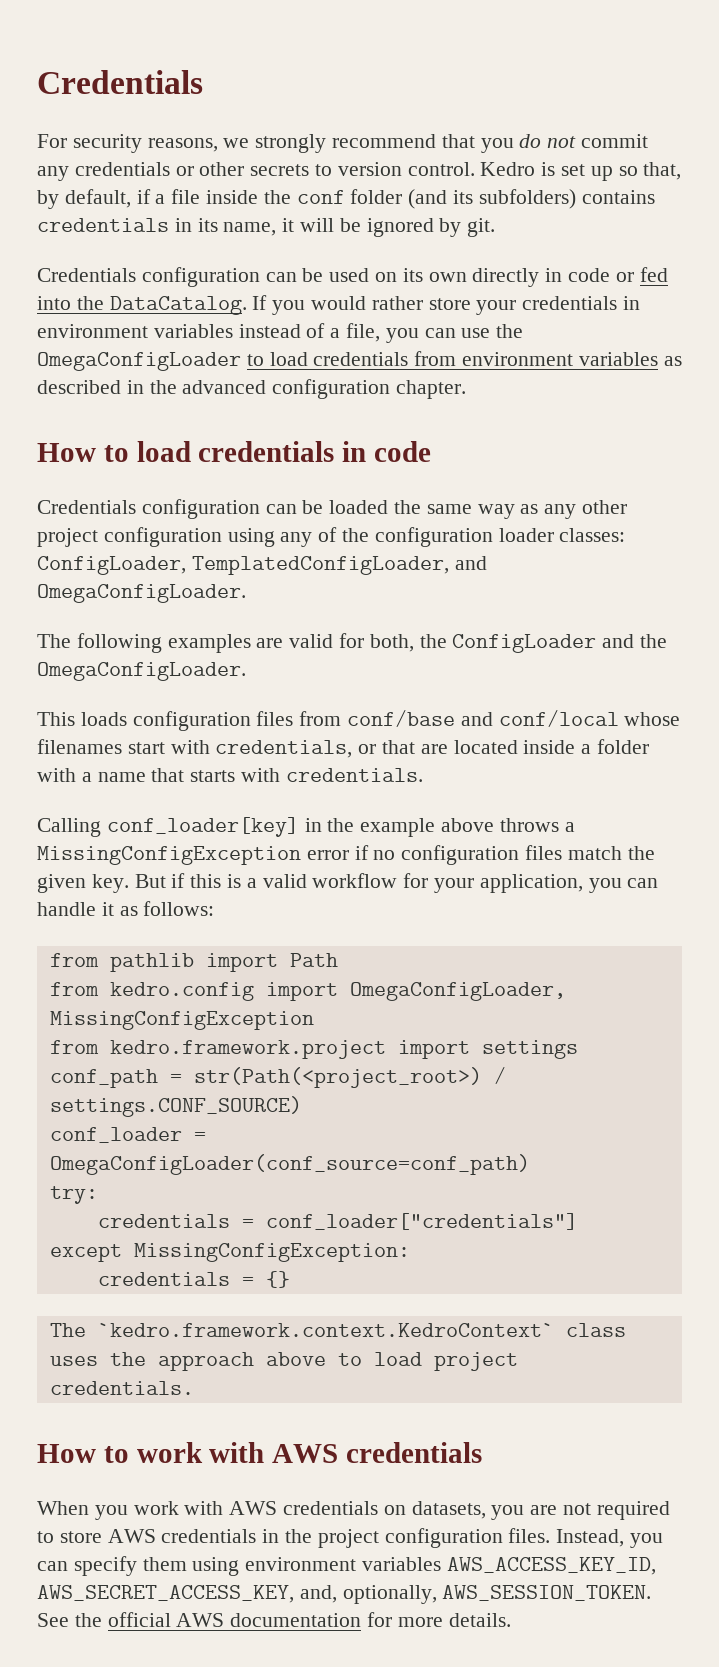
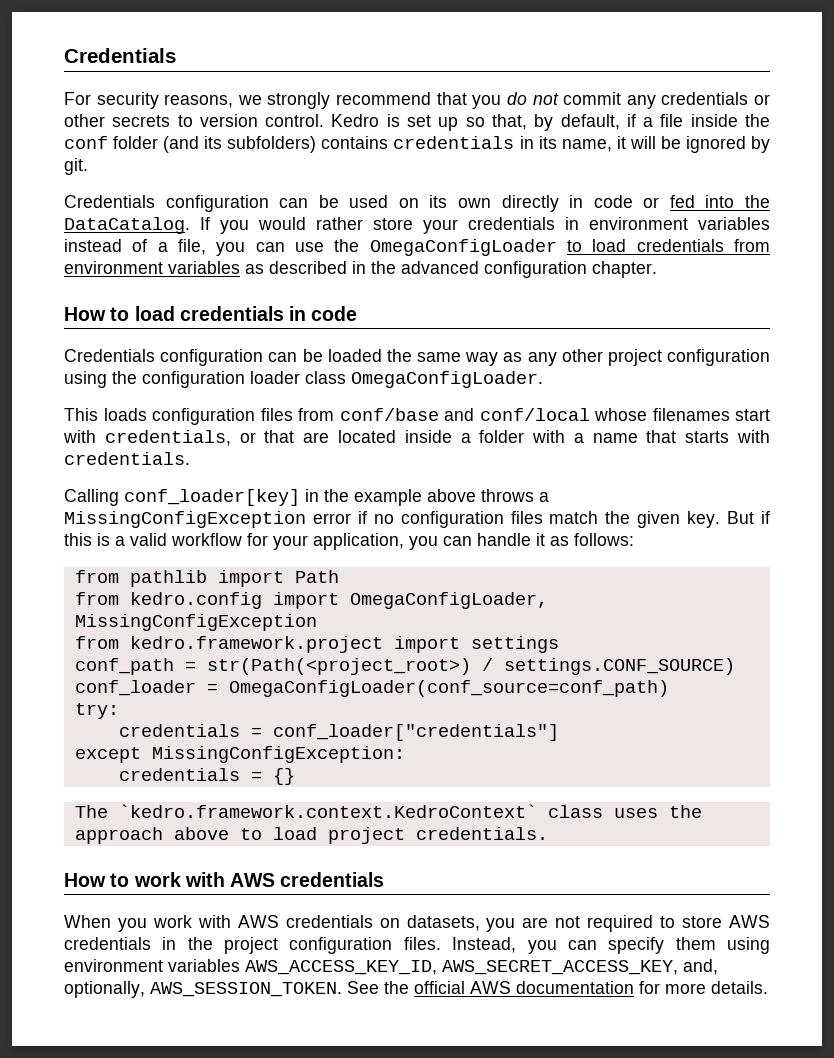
- Credentials configuration can be loaded the same way as any other project configuration using any of the configuration loader classes: ConfigLoader, TemplatedConfigLoader, and OmegaConfigLoader.
- The following examples are valid for both, the ConfigLoader and the OmegaConfigLoader.
+ Credentials configuration can be loaded the same way as any other project configuration using the configuration loader class OmegaConfigLoader.

